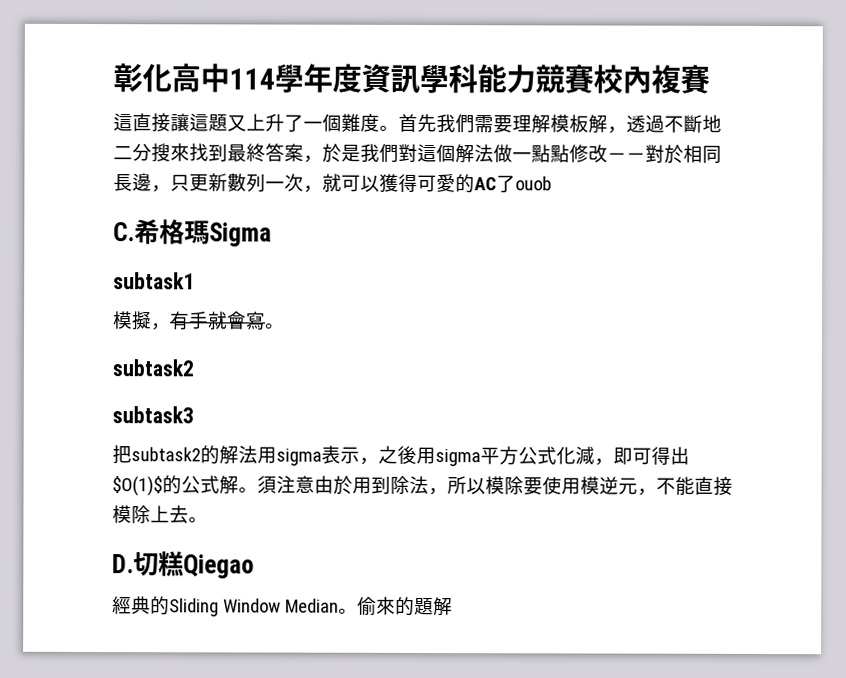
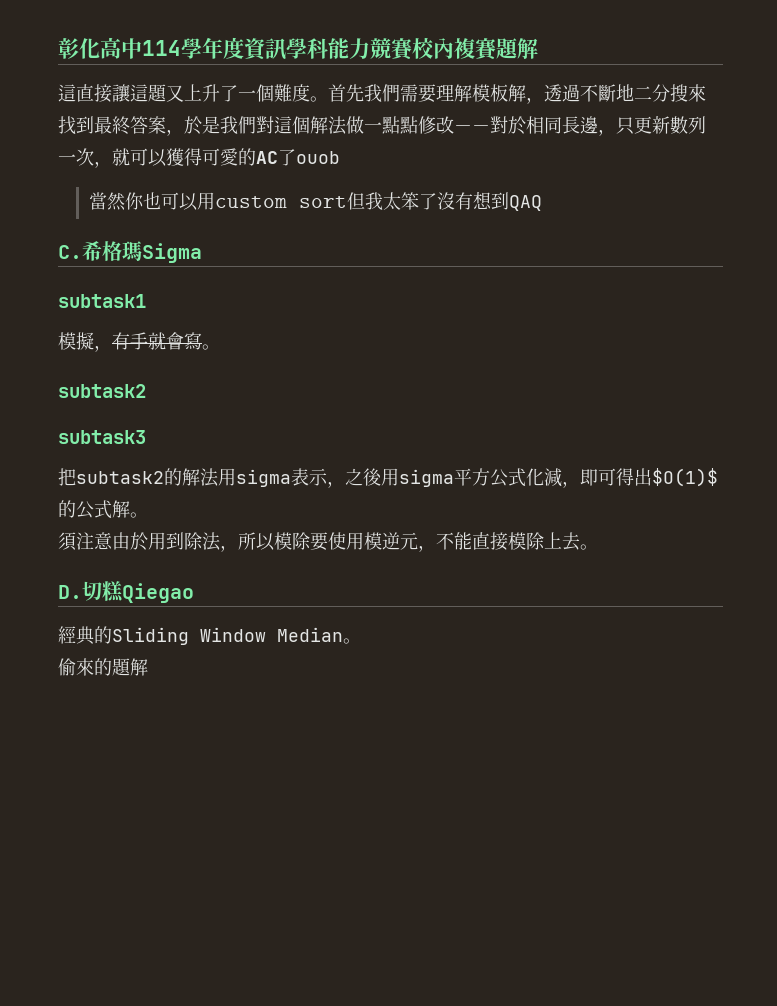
- 彰化高中114學年度資訊學科能力競賽校內複賽
+ 彰化高中114學年度資訊學科能力競賽校內複賽題解
+ 當然你也可以用custom sort但我太笨了沒有想到QAQ
- 把subtask2的解法用sigma表示，之後用sigma平方公式化減，即可得出$O(1)$的公式解。須注意由於用到除法，所以模除要使用模逆元，不能直接模除上去。
+ 把subtask2的解法用sigma表示，之後用sigma平方公式化減，即可得出$O(1)$的公式解。
+ 須注意由於用到除法，所以模除要使用模逆元，不能直接模除上去。
- 經典的Sliding Window Median。偷來的題解
+ 經典的Sliding Window Median。
+ 偷來的題解

